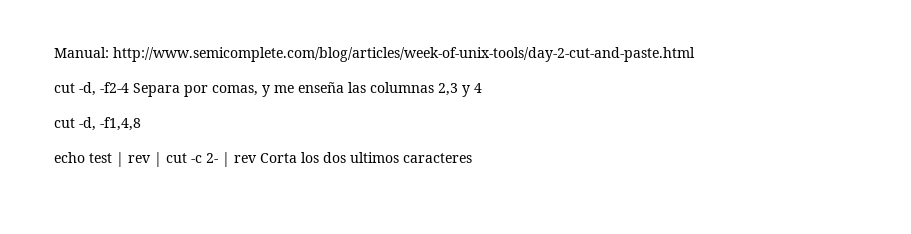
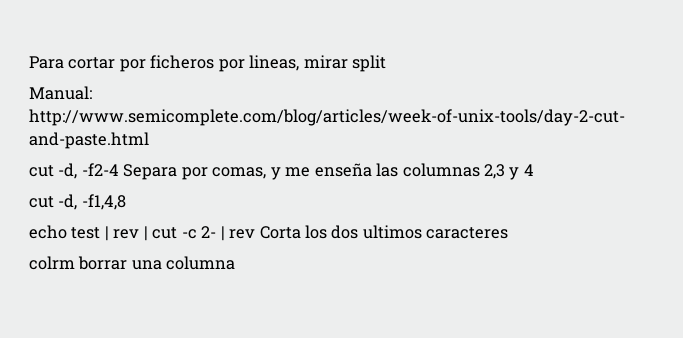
+ Para cortar por ficheros por lineas, mirar split
+ colrm borrar una columna

